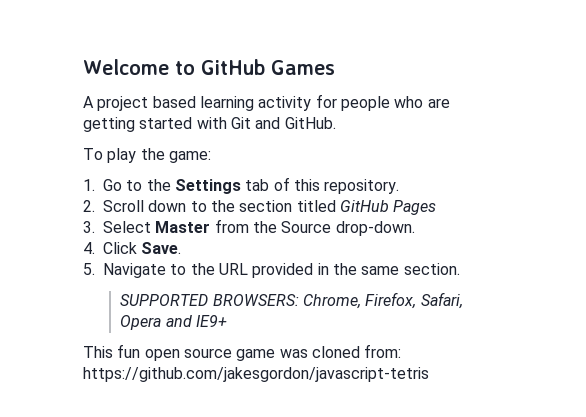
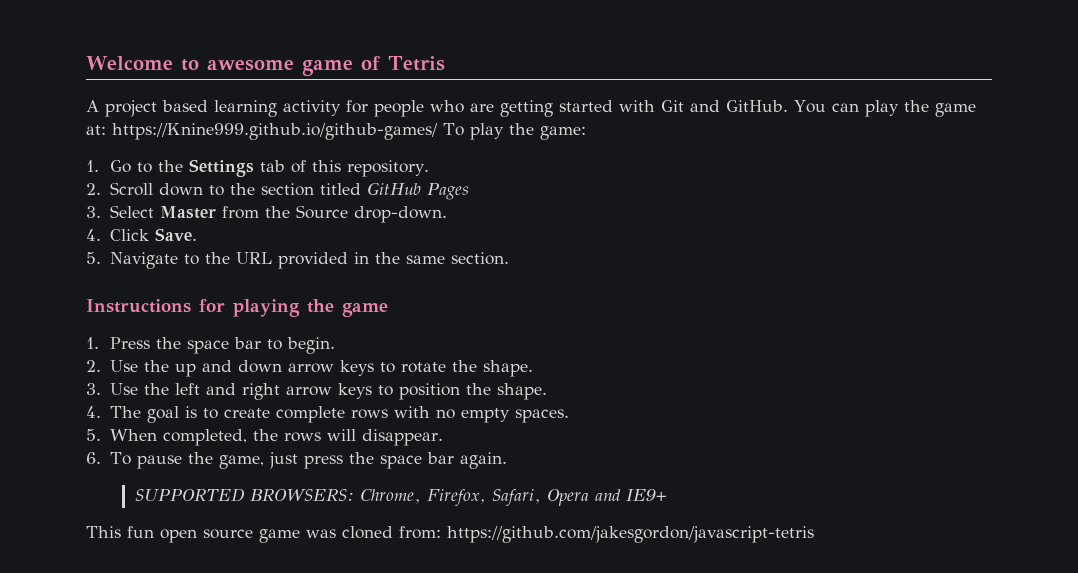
- Welcome to GitHub Games
+ Welcome to awesome game of Tetris
- A project based learning activity for people who are getting started with Git and GitHub.
- To play the game:
+ A project based learning activity for people who are getting started with Git and GitHub. You can play the game at: https://Knine999.github.io/github-games/ To play the game:
+ Instructions for playing the game
+ 1. Press the space bar to begin.
+ 2. Use the up and down arrow keys to rotate the shape.
+ 3. Use the left and right arrow keys to position the shape.
+ 4. The goal is to create complete rows with no empty spaces.
+ 5. When completed, the rows will disappear.
+ 6. To pause the game, just press the space bar again.

